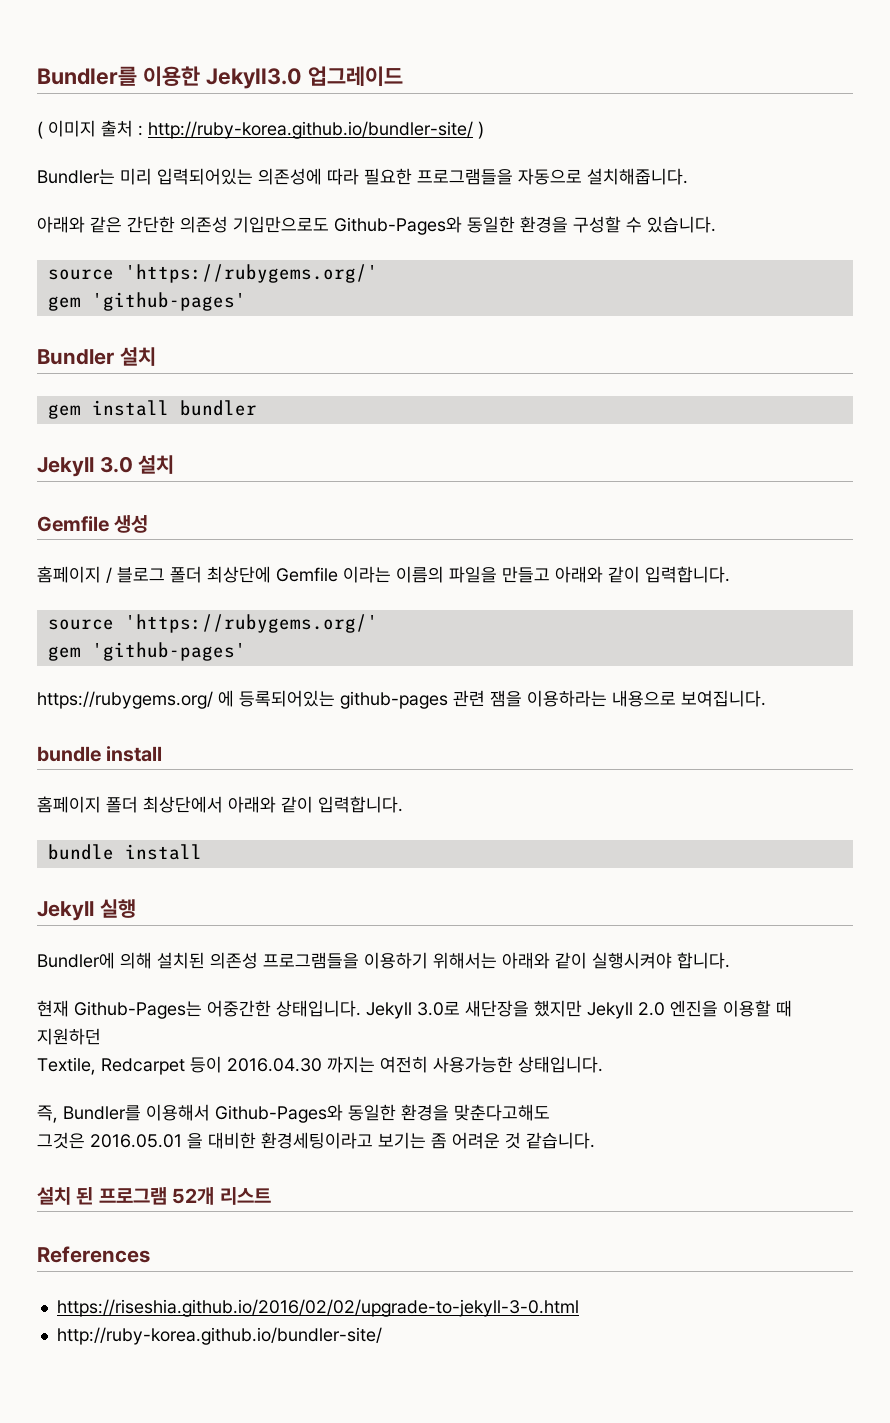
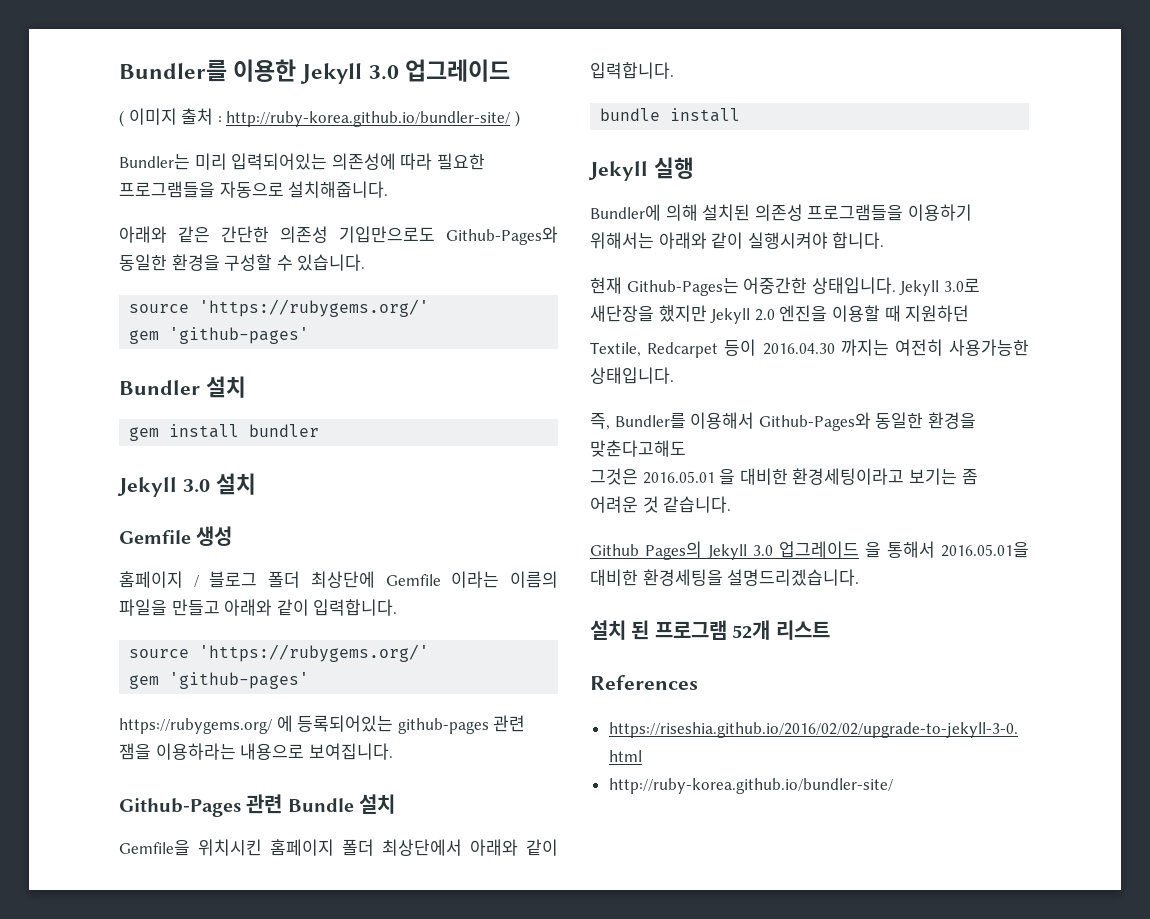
- Bundler를 이용한 Jekyll3.0 업그레이드
+ Bundler를 이용한 Jekyll 3.0 업그레이드
  https://rubygems.org/ 에 등록되어있는 github-pages 관련 잼을 이용하라는 내용으로 보여집니다.
- bundle install
- 홈페이지 폴더 최상단에서 아래와 같이 입력합니다.
+ Github-Pages 관련 Bundle 설치
+ Gemfile을 위치시킨 홈페이지 폴더 최상단에서 아래와 같이 입력합니다.
+ Github Pages의 Jekyll 3.0 업그레이드 을 통해서 2016.05.01을 대비한 환경세팅을 설명드리겠습니다.

